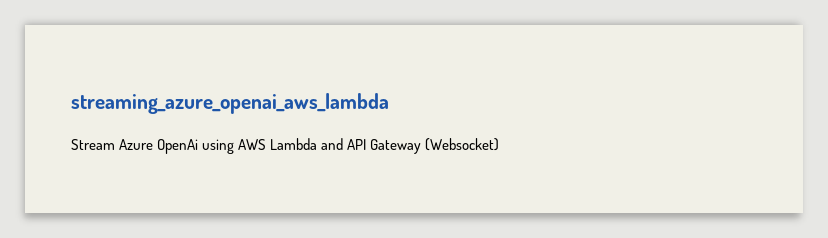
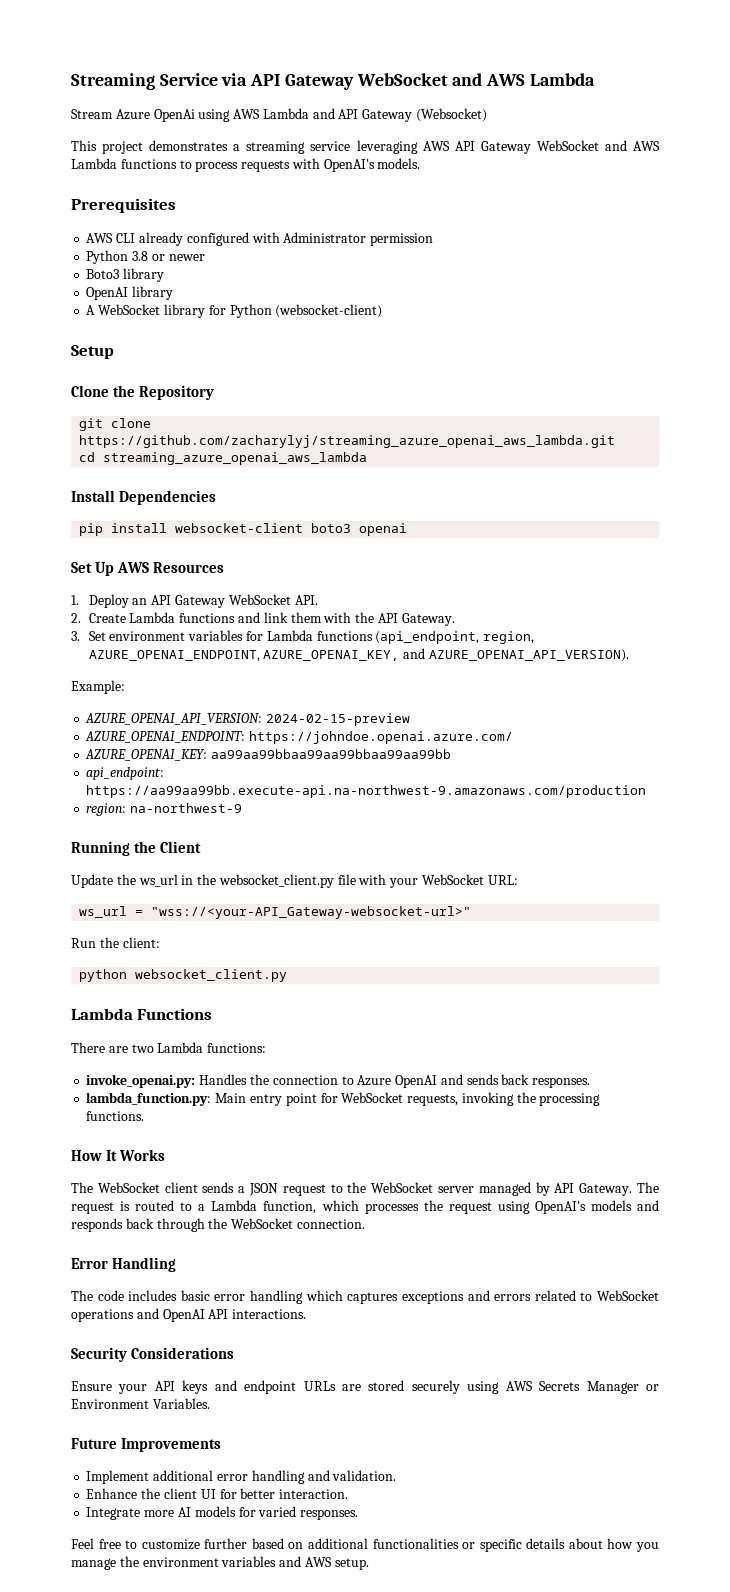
- streaming_azure_openai_aws_lambda
+ Streaming Service via API Gateway WebSocket and AWS Lambda
+ This project demonstrates a streaming service leveraging AWS API Gateway WebSocket and AWS Lambda functions to process requests with OpenAI's models.
+ Prerequisites
+ AWS CLI already configured with Administrator permission
+ Python 3.8 or newer
+ Boto3 library
+ OpenAI library
+ A WebSocket library for Python (websocket-client)
+ Setup
+ Clone the Repository
+ git clone https://github.com/zacharylyj/streaming_azure_openai_aws_lambda.git
+ cd streaming_azure_openai_aws_lambda
+ Install Dependencies
+ pip install websocket-client boto3 openai
+ Set Up AWS Resources
+ 1. Deploy an API Gateway WebSocket API.
+ 2. Create Lambda functions and link them with the API Gateway.
+ 3. Set environment variables for Lambda functions (api_endpoint, region, AZURE_OPENAI_ENDPOINT, AZURE_OPENAI_KEY, and AZURE_OPENAI_API_VERSION).
+ Example:
+ AZURE_OPENAI_API_VERSION: 2024-02-15-preview
+ AZURE_OPENAI_ENDPOINT: https://johndoe.openai.azure.com/
+ AZURE_OPENAI_KEY: aa99aa99bbaa99aa99bbaa99aa99bb
+ api_endpoint: https://aa99aa99bb.execute-api.na-northwest-9.amazonaws.com/production
+ region: na-northwest-9
+ Running the Client
+ Update the ws_url in the websocket_client.py file with your WebSocket URL:
+ ws_url = "wss://<your-API_Gateway-websocket-url>"
+ Run the client:
+ python websocket_client.py
+ Lambda Functions
+ There are two Lambda functions:
+ invoke_openai.py: Handles the connection to Azure OpenAI and sends back responses.
+ lambda_function.py: Main entry point for WebSocket requests, invoking the processing functions.
+ How It Works
+ The WebSocket client sends a JSON request to the WebSocket server managed by API Gateway. The request is routed to a Lambda function, which processes the request using OpenAI's models and responds back through the WebSocket connection.
+ Error Handling
+ The code includes basic error handling which captures exceptions and errors related to WebSocket operations and OpenAI API interactions.
+ Security Considerations
+ Ensure your API keys and endpoint URLs are stored securely using AWS Secrets Manager or Environment Variables.
+ Future Improvements
+ Implement additional error handling and validation.
+ Enhance the client UI for better interaction.
+ Integrate more AI models for varied responses.
+ Feel free to customize further based on additional functionalities or specific details about how you manage the environment variables and AWS setup.

